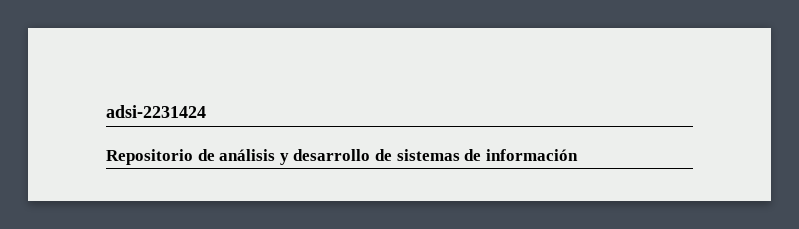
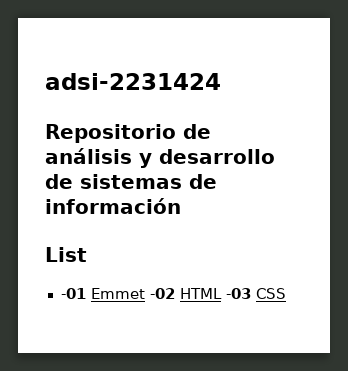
+ List
+ -01 Emmet -02 HTML -03 CSS

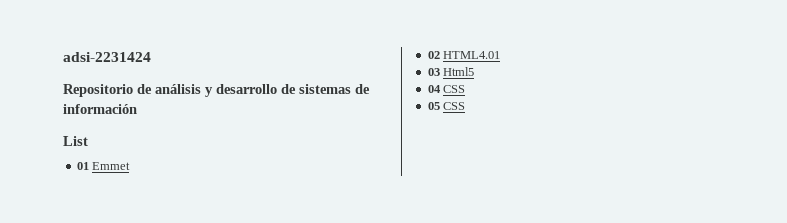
- -01 Emmet -02 HTML -03 CSS
+ 01 Emmet
+ 02 HTML4.01
+ 03 Html5
+ 04 CSS
+ 05 CSS

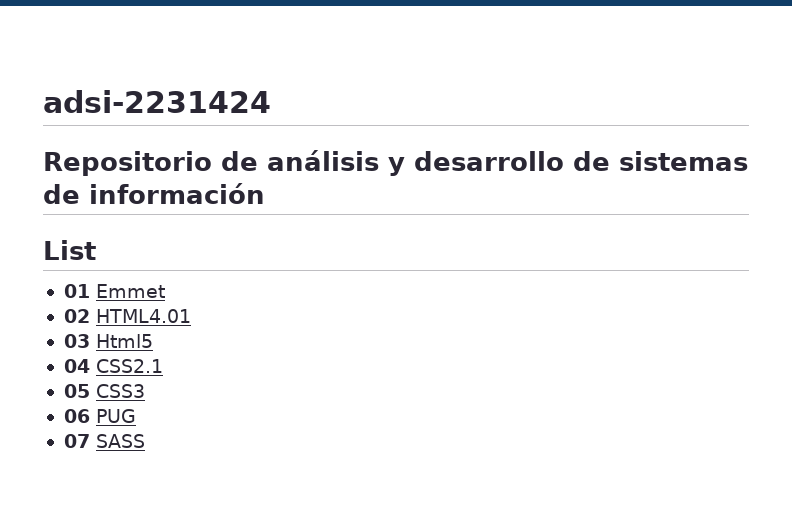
- 04 CSS
+ 04 CSS2.1
- 05 CSS
+ 05 CSS3
+ 06 PUG
+ 07 SASS

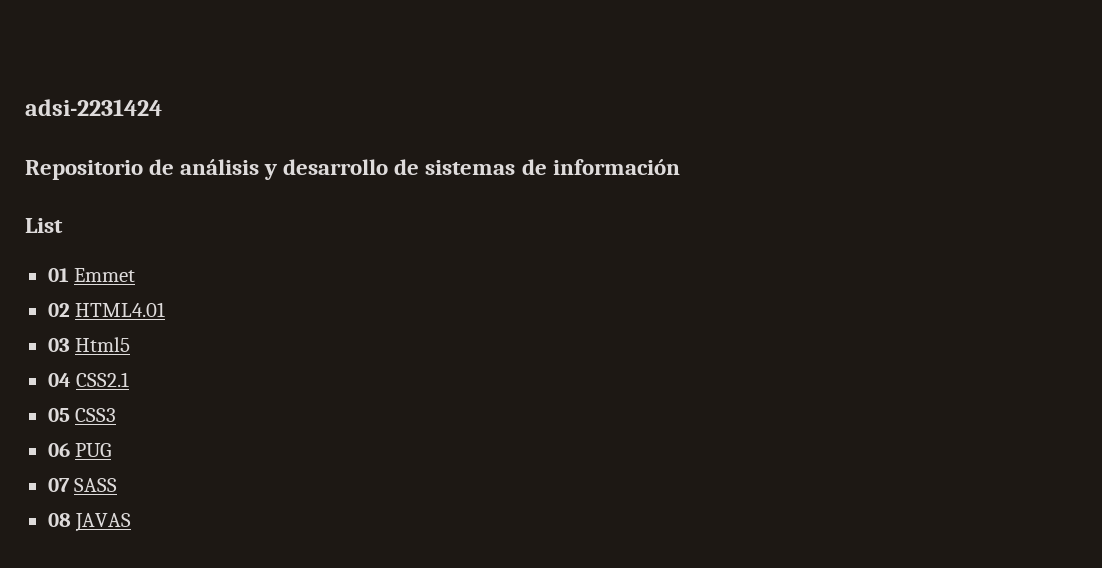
+ 08 JAVAS

